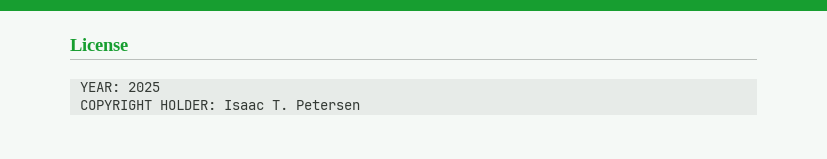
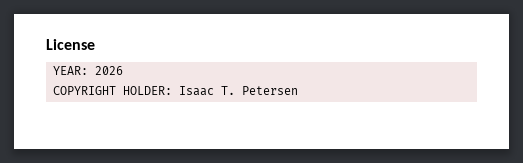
- YEAR: 2025
+ YEAR: 2026

